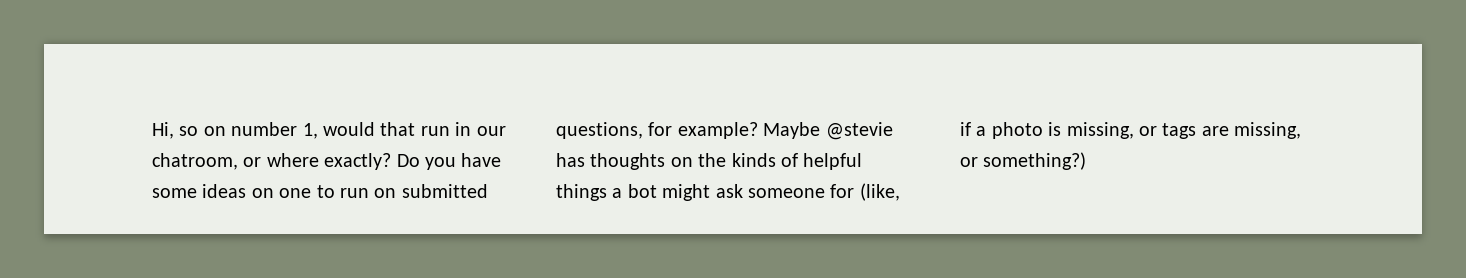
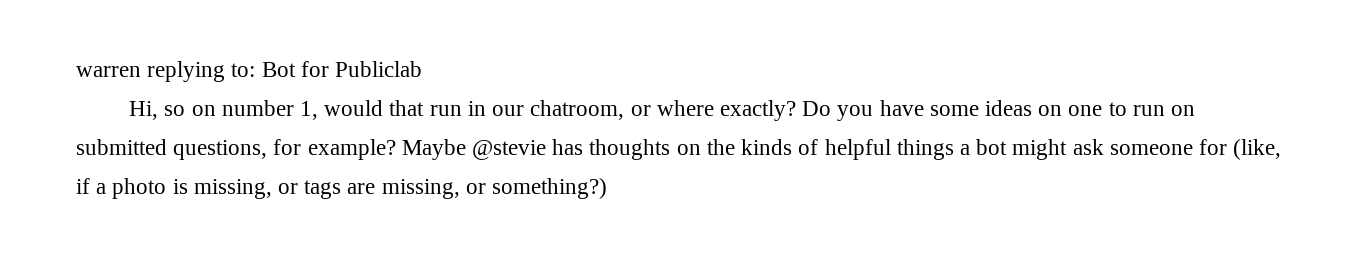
+ warren replying to: Bot for Publiclab

